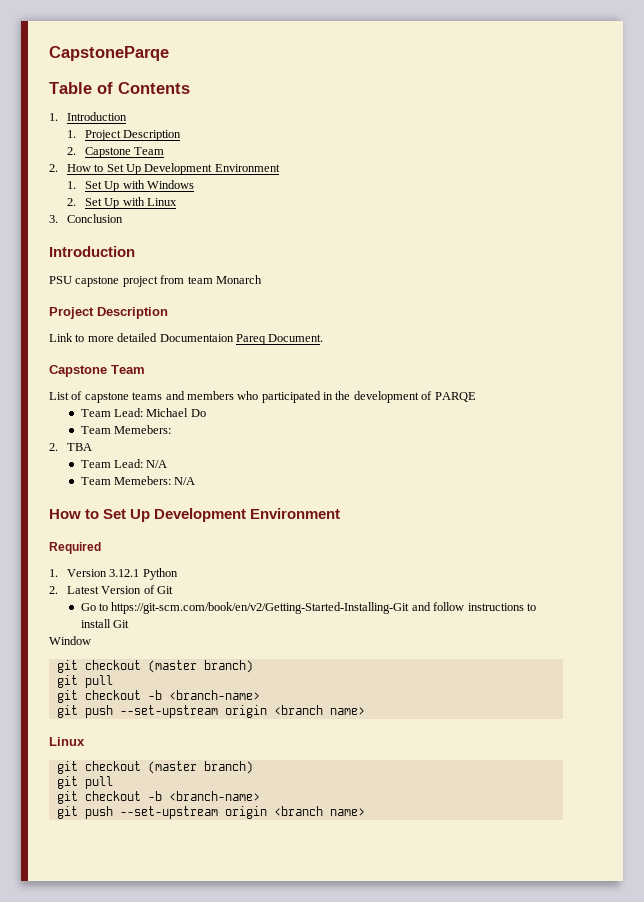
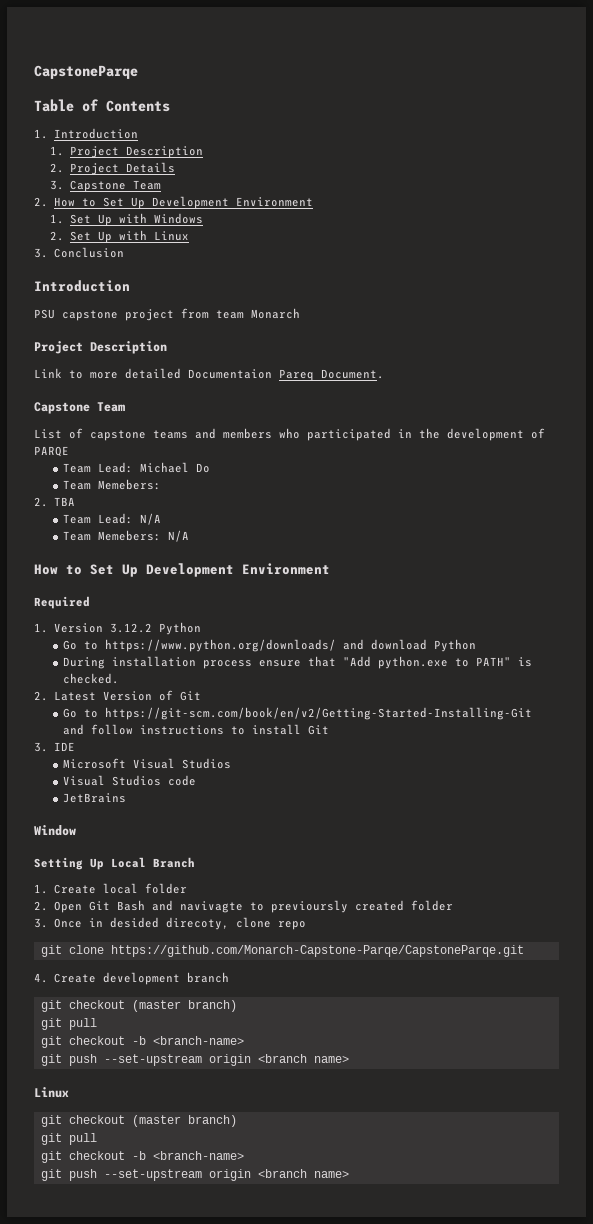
- 2. Capstone Team
+ 2. Project Details
+ 3. Capstone Team
- 1. Version 3.12.1 Python
+ 1. Version 3.12.2 Python
+ Go to https://www.python.org/downloads/ and download Python
+ During installation process ensure that "Add python.exe to PATH" is checked.
+ 3. IDE
+ Microsoft Visual Studios
+ Visual Studios code
+ JetBrains
  Window
+ Setting Up Local Branch
+ 1. Create local folder
+ 2. Open Git Bash and navivagte to previoursly created folder
+ 3. Once in desided direcoty, clone repo
+ git clone https://github.com/Monarch-Capstone-Parqe/CapstoneParqe.git
+ 4. Create development branch

